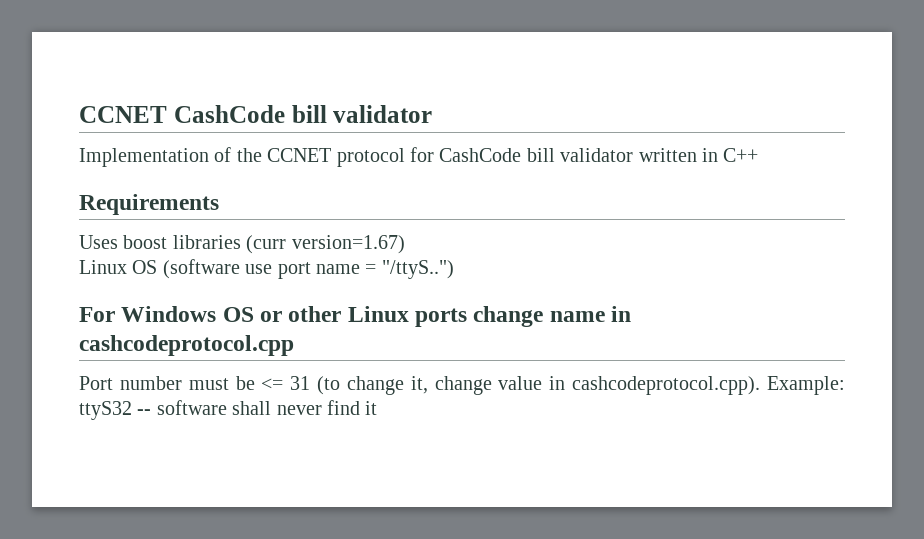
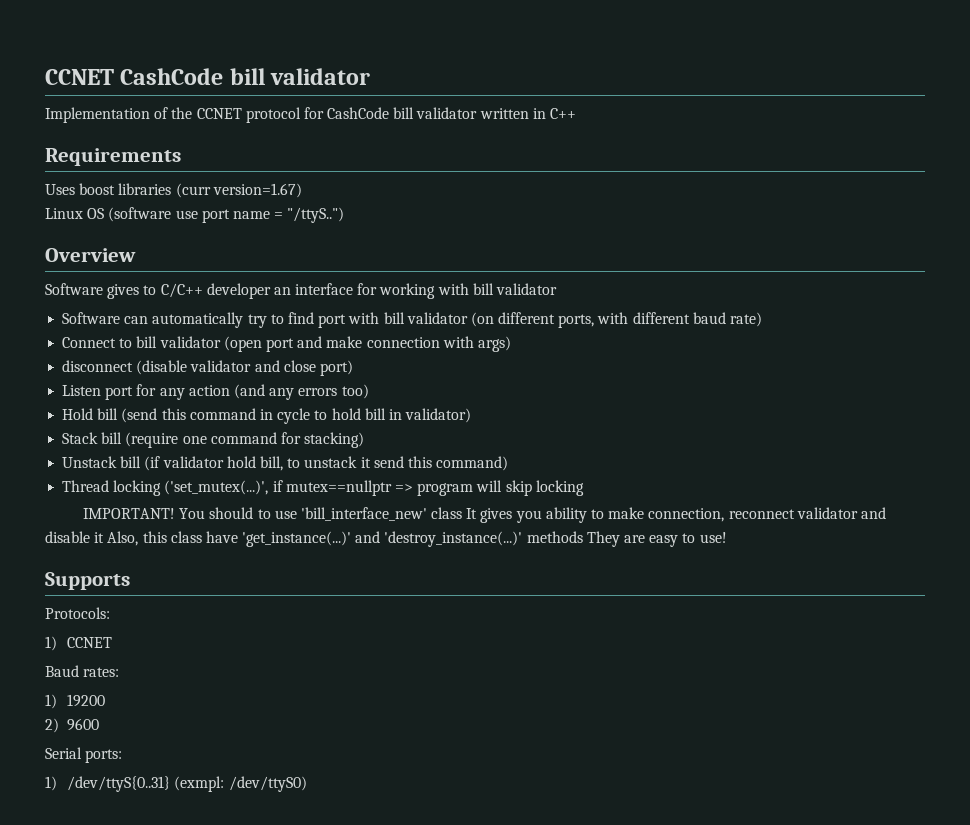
- For Windows OS or other Linux ports change name in cashcodeprotocol.cpp
- Port number must be <= 31 (to change it, change value in cashcodeprotocol.cpp). Example: ttyS32 -- software shall never find it
+ Overview
+ Software gives to C/C++ developer an interface for working with bill validator
+ Software can automatically try to find port with bill validator (on different ports, with different baud rate)
+ Connect to bill validator (open port and make connection with args)
+ disconnect (disable validator and close port)
+ Listen port for any action (and any errors too)
+ Hold bill (send this command in cycle to hold bill in validator)
+ Stack bill (require one command for stacking)
+ Unstack bill (if validator hold bill, to unstack it send this command)
+ Thread locking ('set_mutex(...)', if mutex==nullptr => program will skip locking
+ IMPORTANT! You should to use 'bill_interface_new' class It gives you ability to make connection, reconnect validator and disable it Also, this class have 'get_instance(...)' and 'destroy_instance(...)' methods They are easy to use!
+ Supports
+ Protocols:
+ 1) CCNET
+ Baud rates:
+ 1) 19200
+ 2) 9600
+ Serial ports:
+ 1) /dev/ttyS{0..31} (exmpl: /dev/ttyS0)

